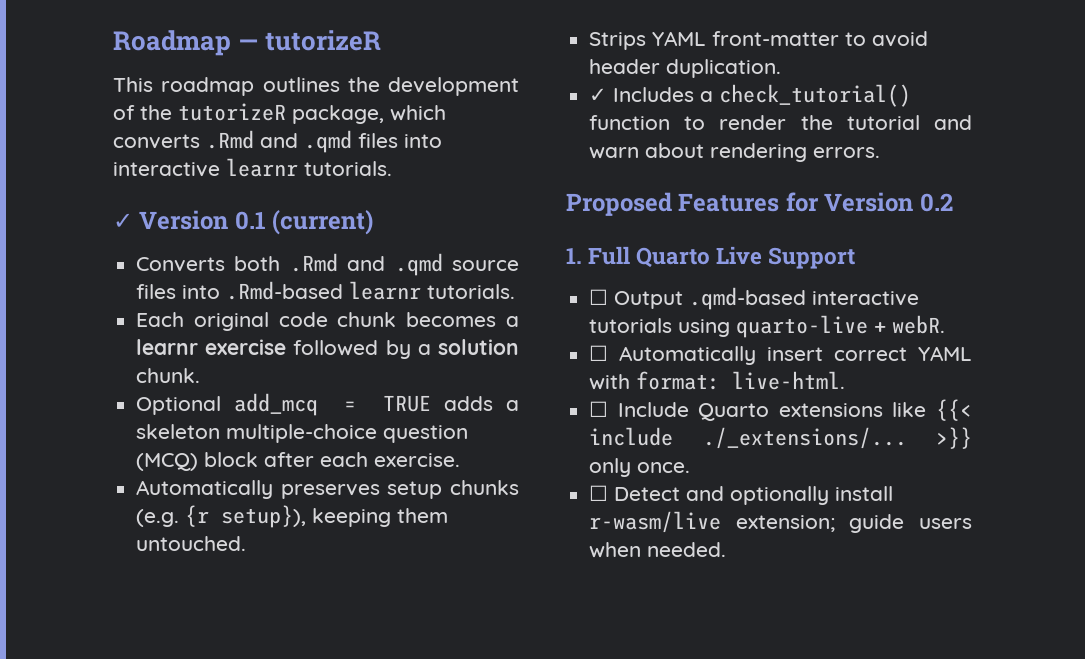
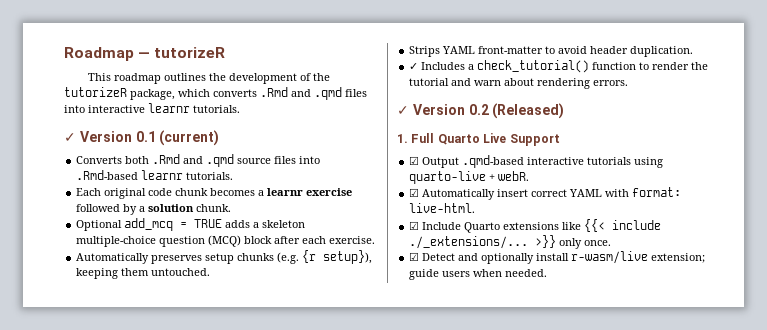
- Proposed Features for Version 0.2
+ ✓ Version 0.2 (Released)
- ☐ Output .qmd-based interactive tutorials using quarto-live + webR.
+ ☑ Output .qmd-based interactive tutorials using quarto-live + webR.
- ☐ Automatically insert correct YAML with format: live-html.
+ ☑ Automatically insert correct YAML with format: live-html.
- ☐ Include Quarto extensions like {{< include ./_extensions/...
+ ☑ Include Quarto extensions like {{< include ./_extensions/...
- ☐ Detect and optionally install r-wasm/live extension; guide users when needed.
+ ☑ Detect and optionally install r-wasm/live extension; guide users when needed.

